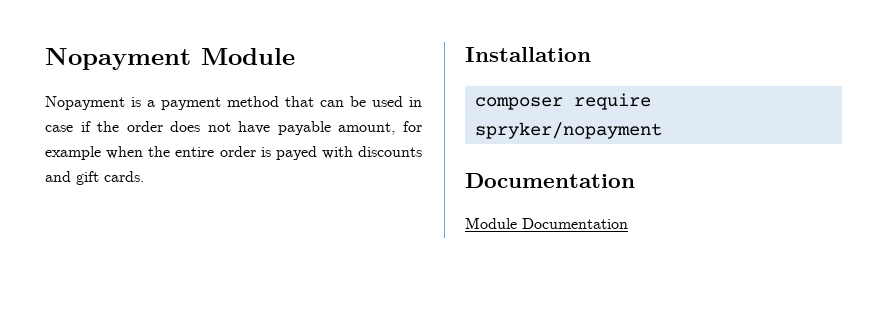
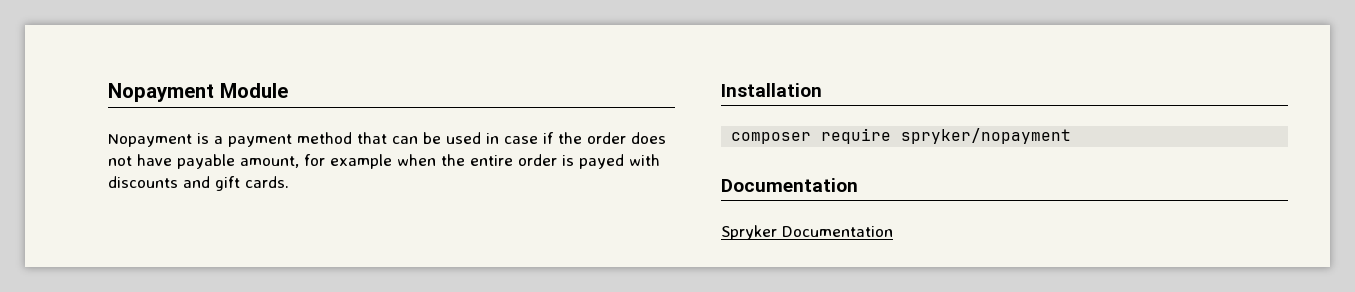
- Module Documentation
+ Spryker Documentation

